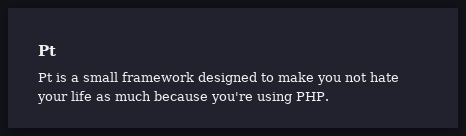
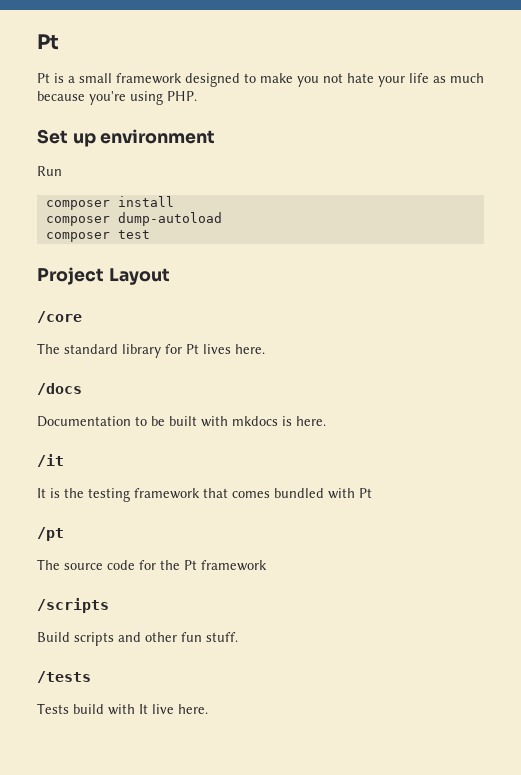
+ Set up environment
+ Run
+ composer install
+ composer dump-autoload
+ composer test
+ Project Layout
+ /core
+ The standard library for Pt lives here.
+ /docs
+ Documentation to be built with mkdocs is here.
+ /it
+ It is the testing framework that comes bundled with Pt
+ /pt
+ The source code for the Pt framework
+ /scripts
+ Build scripts and other fun stuff.
+ /tests
+ Tests build with It live here.

